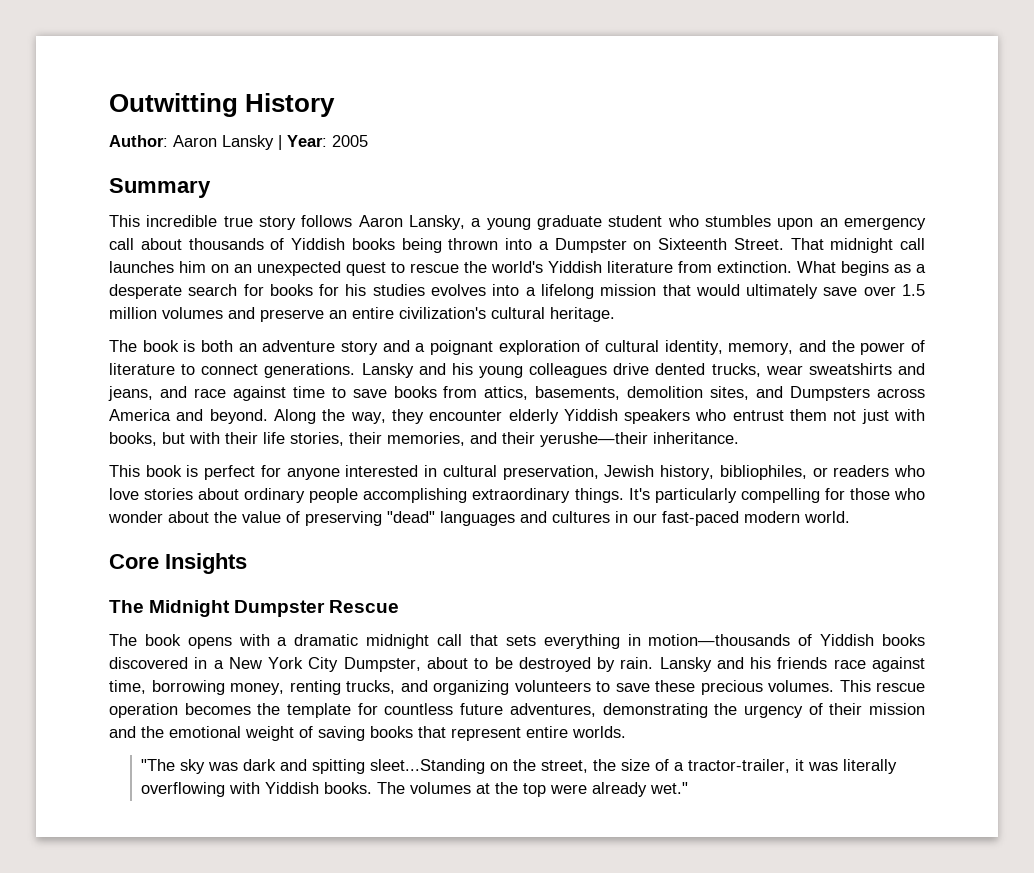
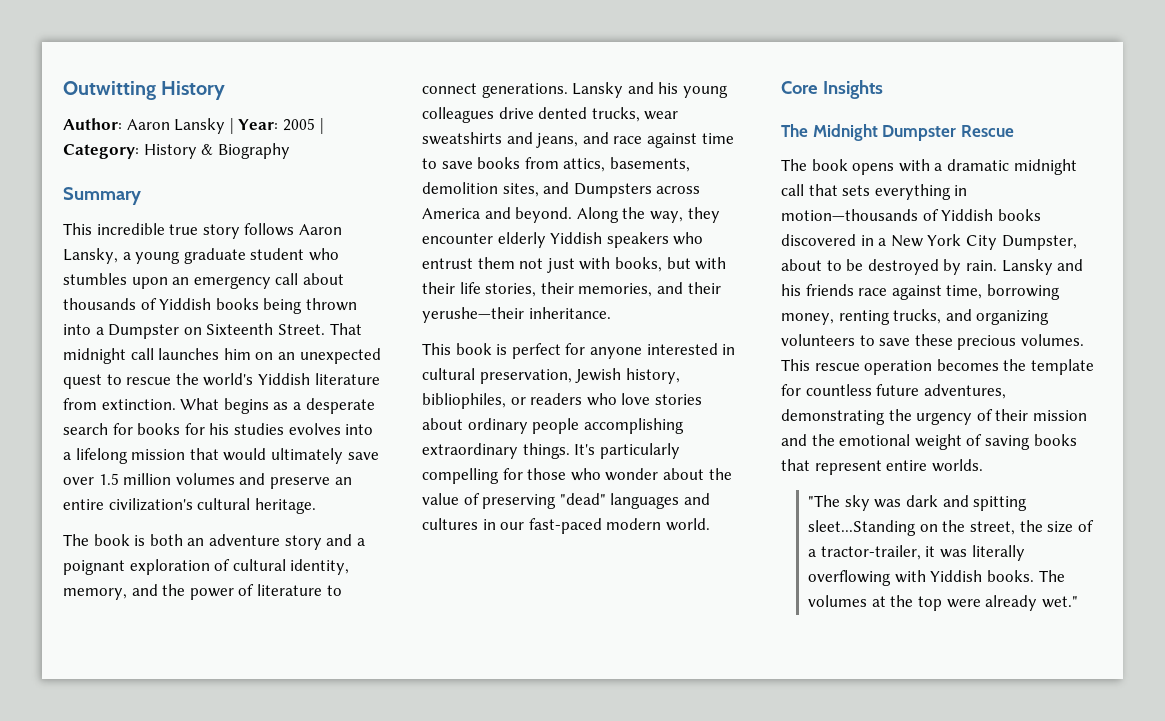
- Author: Aaron Lansky | Year: 2005
+ Author: Aaron Lansky | Year: 2005 | Category: History & Biography

